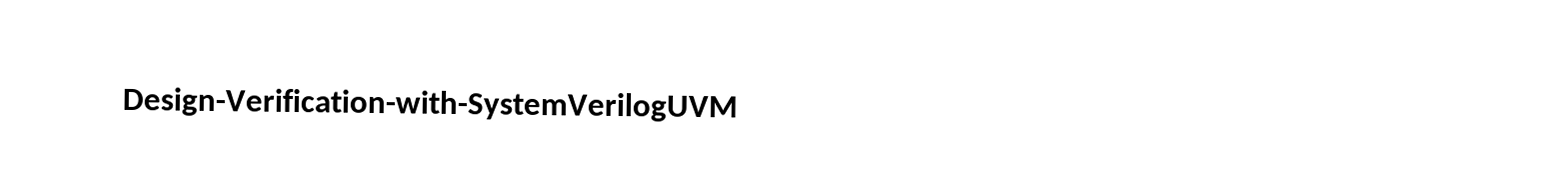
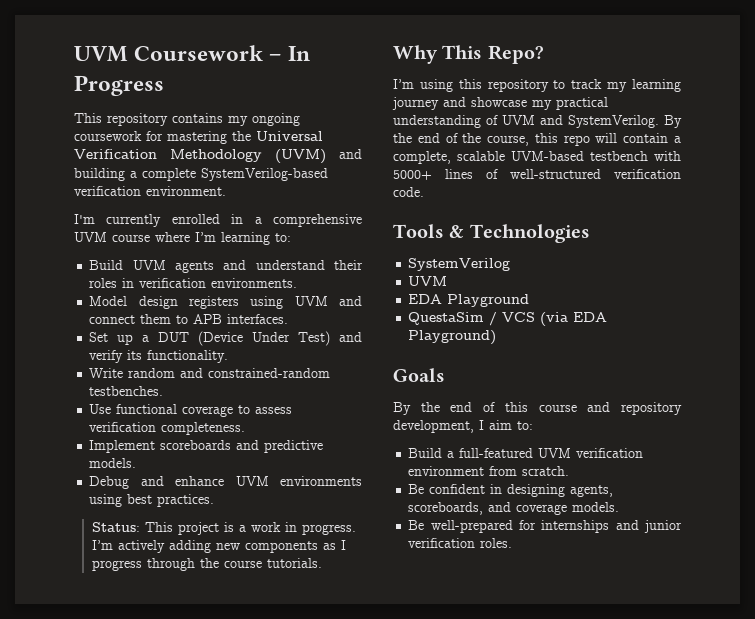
- Design-Verification-with-SystemVerilogUVM
+ UVM Coursework – In Progress
+ This repository contains my ongoing coursework for mastering the Universal Verification Methodology (UVM) and building a complete SystemVerilog-based verification environment.
+ I'm currently enrolled in a comprehensive UVM course where I’m learning to:
+ Build UVM agents and understand their roles in verification environments.
+ Model design registers using UVM and connect them to APB interfaces.
+ Set up a DUT (Device Under Test) and verify its functionality.
+ Write random and constrained-random testbenches.
+ Use functional coverage to assess verification completeness.
+ Implement scoreboards and predictive models.
+ Debug and enhance UVM environments using best practices.
+ Status: This project is a work in progress. I’m actively adding new components as I progress through the course tutorials.
+ Why This Repo?
+ I’m using this repository to track my learning journey and showcase my practical understanding of UVM and SystemVerilog. By the end of the course, this repo will contain a complete, scalable UVM-based testbench with 5000+ lines of well-structured verification code.
+ Tools & Technologies
+ SystemVerilog
+ UVM
+ EDA Playground
+ QuestaSim / VCS (via EDA Playground)
+ Goals
+ By the end of this course and repository development, I aim to:
+ Build a full-featured UVM verification environment from scratch.
+ Be confident in designing agents, scoreboards, and coverage models.
+ Be well-prepared for internships and junior verification roles.

